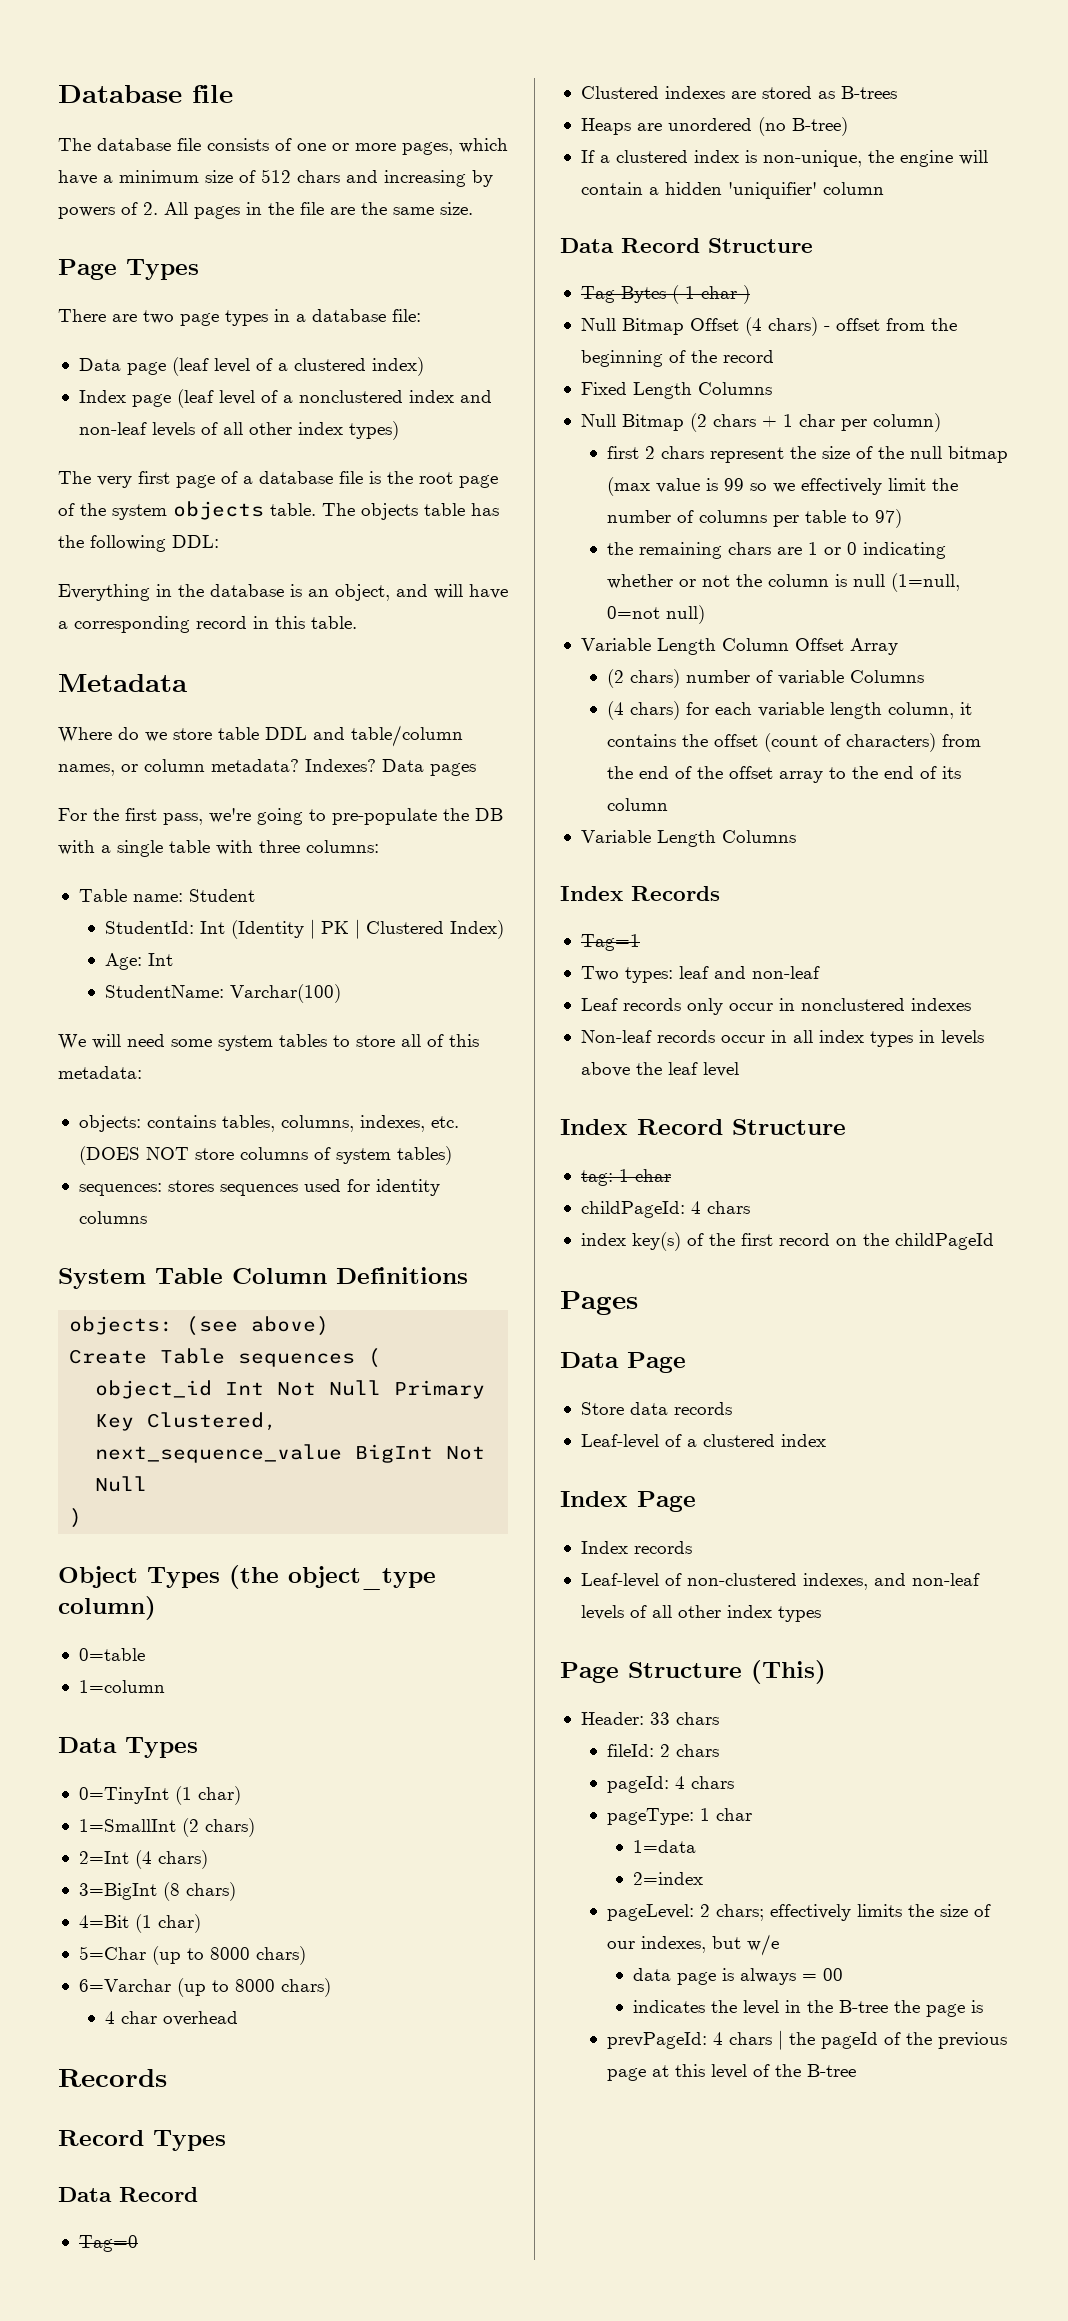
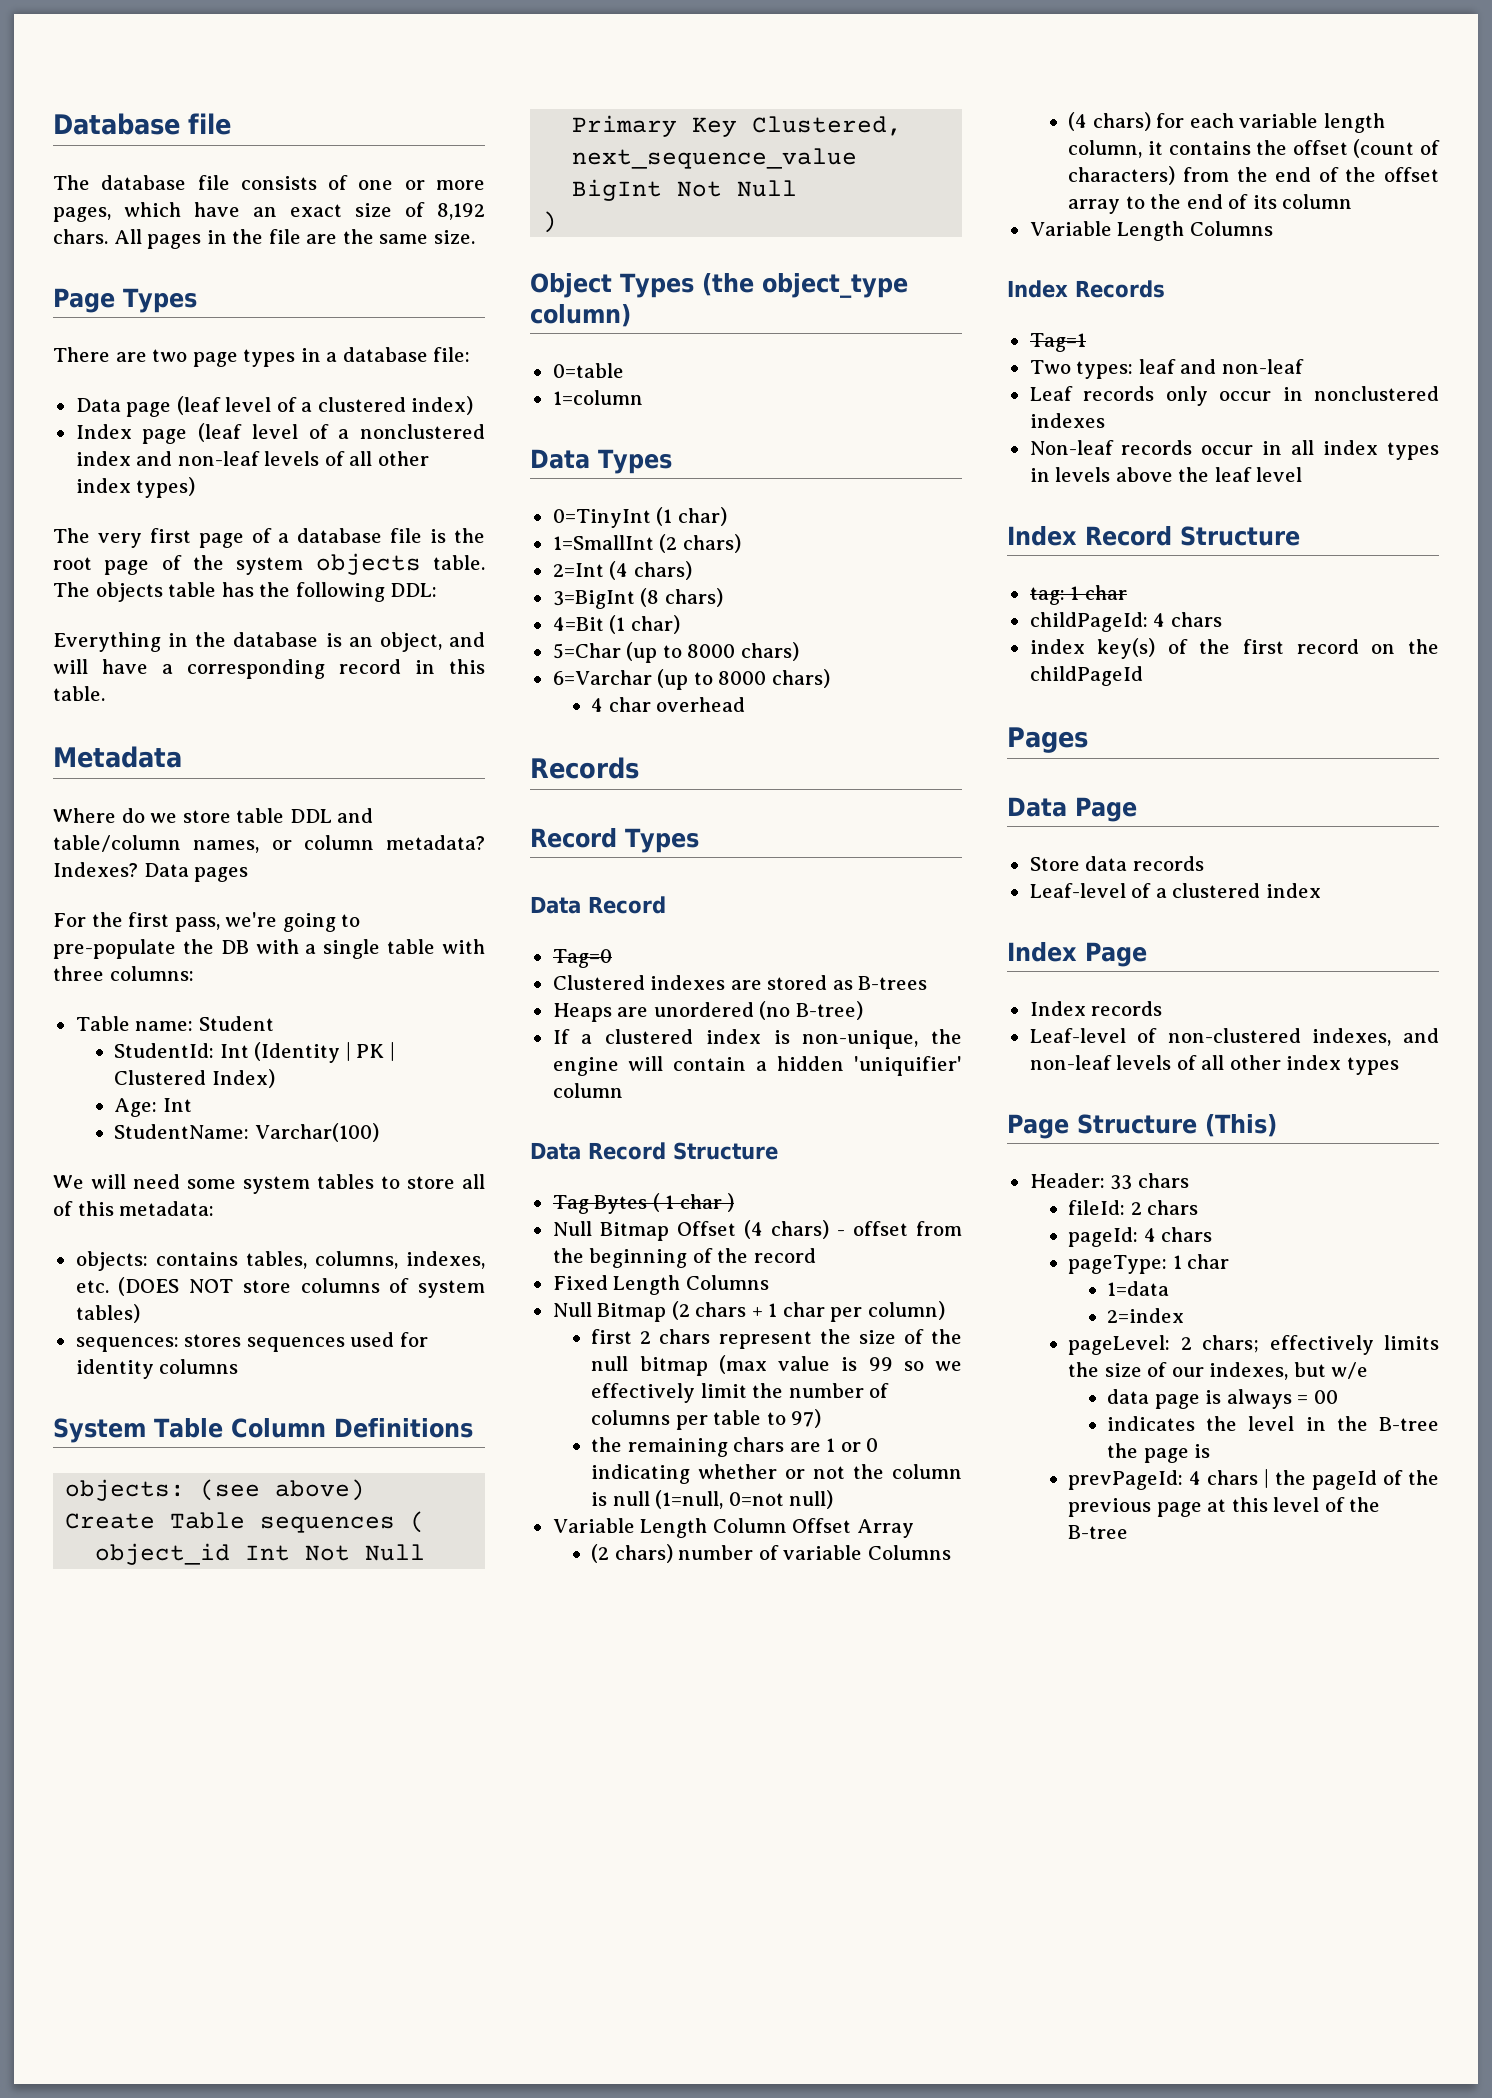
- The database file consists of one or more pages, which have a minimum size of 512 chars and increasing by powers of 2. All pages in the file are the same size.
+ The database file consists of one or more pages, which have an exact size of 8,192 chars. All pages in the file are the same size.

